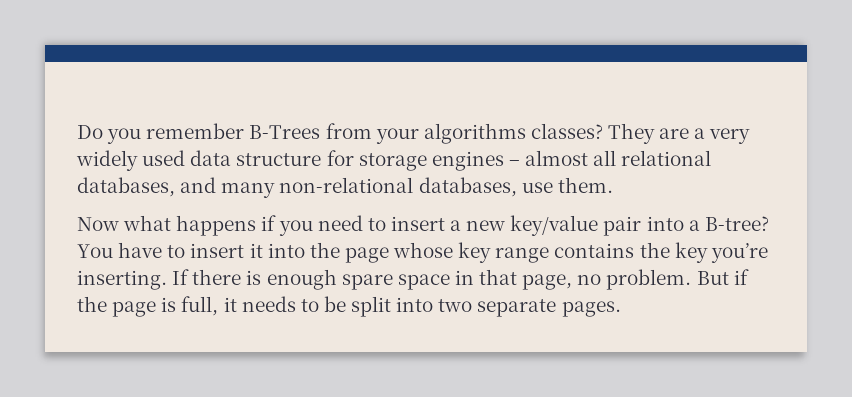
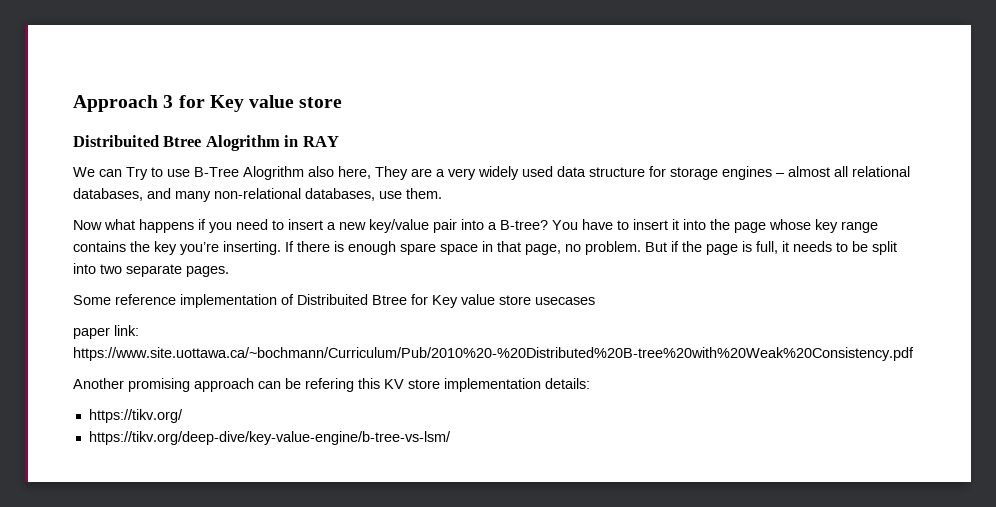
- Do you remember B-Trees from your algorithms classes? They are a very widely used data structure for storage engines – almost all relational databases, and many non-relational databases, use them.
+ Approach 3 for Key value store
+ Distribuited Btree Alogrithm in RAY
+ We can Try to use B-Tree Alogrithm also here, They are a very widely used data structure for storage engines – almost all relational databases, and many non-relational databases, use them.
+ Some reference implementation of Distribuited Btree for Key value store usecases
+ paper link: https://www.site.uottawa.ca/~bochmann/Curriculum/Pub/2010%20-%20Distributed%20B-tree%20with%20Weak%20Consistency.pdf
+ Another promising approach can be refering this KV store implementation details:
+ https://tikv.org/
+ https://tikv.org/deep-dive/key-value-engine/b-tree-vs-lsm/

